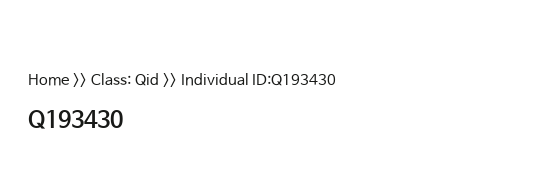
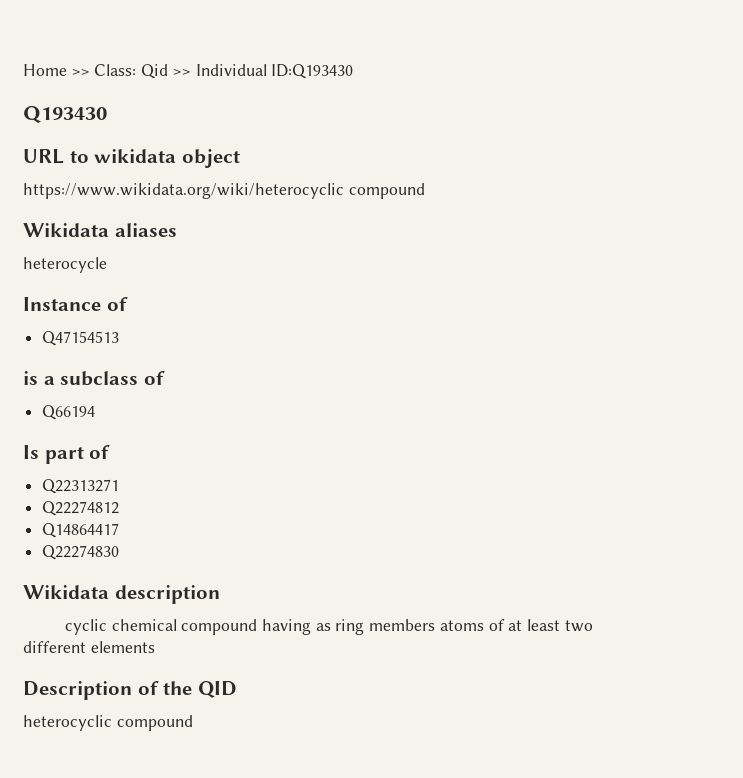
+ URL to wikidata object
+ https://www.wikidata.org/wiki/heterocyclic compound
+ Wikidata aliases
+ heterocycle
+ Instance of
+ Q47154513
+ is a subclass of
+ Q66194
+ Is part of
+ Q22313271
+ Q22274812
+ Q14864417
+ Q22274830
+ Wikidata description
+ cyclic chemical compound having as ring members atoms of at least two different elements
+ Description of the QID
+ heterocyclic compound

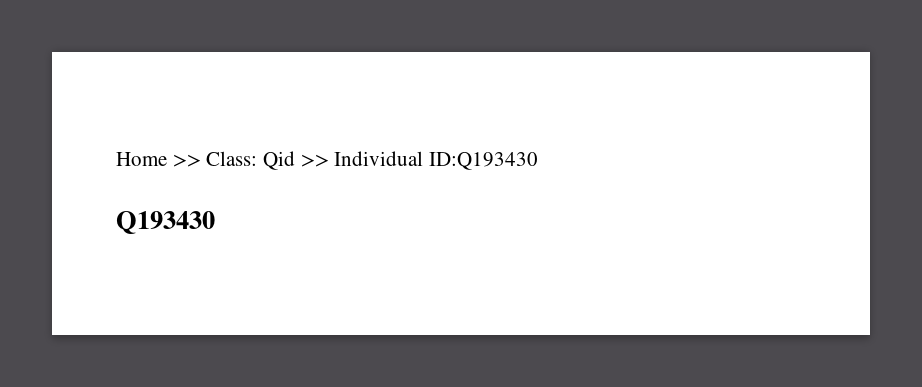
- URL to wikidata object
- https://www.wikidata.org/wiki/heterocyclic compound
- Wikidata aliases
- heterocycle
- Instance of
- Q47154513
- is a subclass of
- Q66194
- Is part of
- Q22313271
- Q22274812
- Q14864417
- Q22274830
- Wikidata description
- cyclic chemical compound having as ring members atoms of at least two different elements
- Description of the QID
- heterocyclic compound

